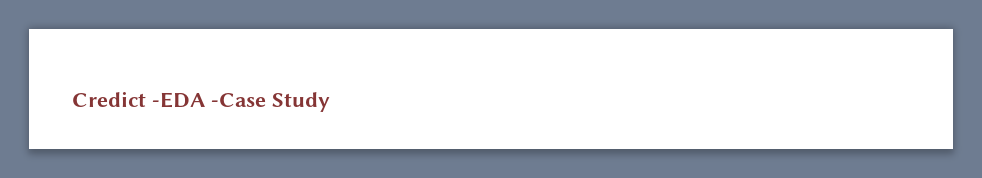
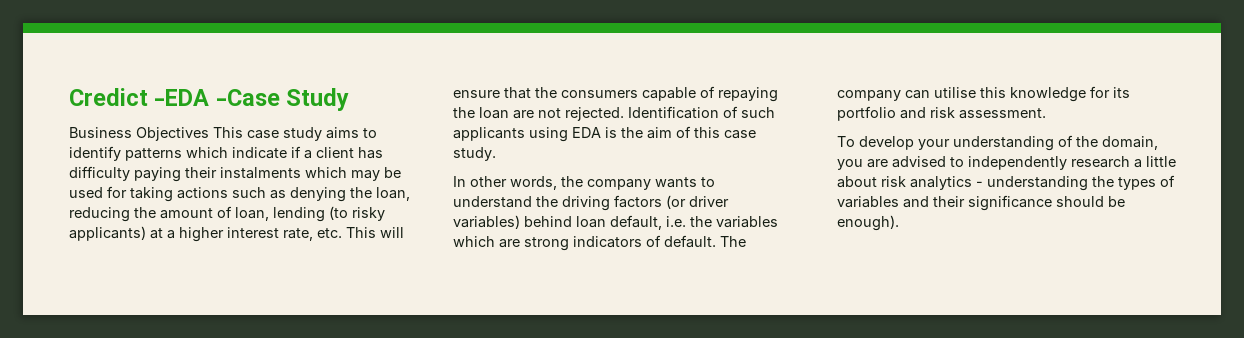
+ Business Objectives This case study aims to identify patterns which indicate if a client has difficulty paying their instalments which may be used for taking actions such as denying the loan, reducing the amount of loan, lending (to risky applicants) at a higher interest rate, etc. This will ensure that the consumers capable of repaying the loan are not rejected. Identification of such applicants using EDA is the aim of this case study.
+ In other words, the company wants to understand the driving factors (or driver variables) behind loan default, i.e. the variables which are strong indicators of default. The company can utilise this knowledge for its portfolio and risk assessment.
+ To develop your understanding of the domain, you are advised to independently research a little about risk analytics - understanding the types of variables and their significance should be enough).

